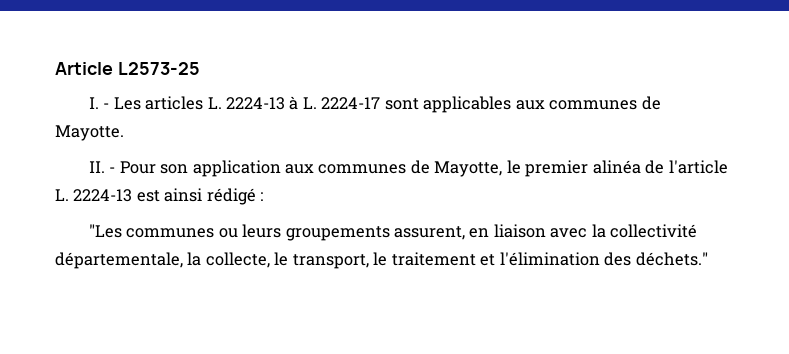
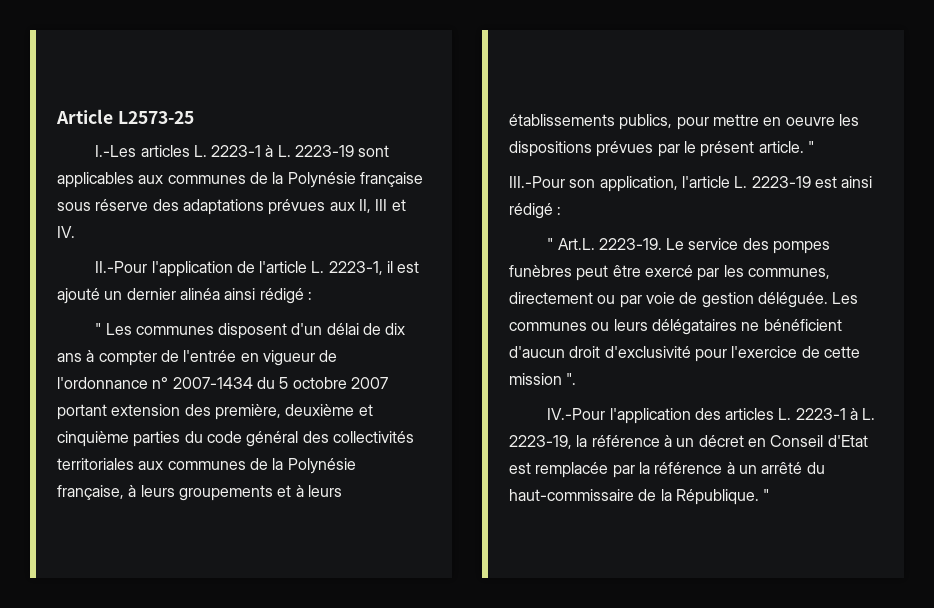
- I. - Les articles L. 2224-13 à L. 2224-17 sont applicables aux communes de Mayotte.
- II. - Pour son application aux communes de Mayotte, le premier alinéa de l'article L. 2224-13 est ainsi rédigé :
+ I.-Les articles L. 2223-1 à L. 2223-19 sont applicables aux communes de la Polynésie française sous réserve des adaptations prévues aux II, III et IV.
+ II.-Pour l'application de l'article L. 2223-1, il est ajouté un dernier alinéa ainsi rédigé :
+ " Les communes disposent d'un délai de dix ans à compter de l'entrée en vigueur de l'ordonnance n° 2007-1434 du 5 octobre 2007 portant extension des première, deuxième et cinquième parties du code général des collectivités territoriales aux communes de la Polynésie française, à leurs groupements et à leurs établissements publics, pour mettre en oeuvre les dispositions prévues par le présent article. "
+ III.-Pour son application, l'article L. 2223-19 est ainsi rédigé :
- "Les communes ou leurs groupements assurent, en liaison avec la collectivité départementale, la collecte, le transport, le traitement et l'élimination des déchets."
+ " Art.L. 2223-19. Le service des pompes funèbres peut être exercé par les communes, directement ou par voie de gestion déléguée. Les communes ou leurs délégataires ne bénéficient d'aucun droit d'exclusivité pour l'exercice de cette mission ".
+ IV.-Pour l'application des articles L. 2223-1 à L. 2223-19, la référence à un décret en Conseil d'Etat est remplacée par la référence à un arrêté du haut-commissaire de la République. "

